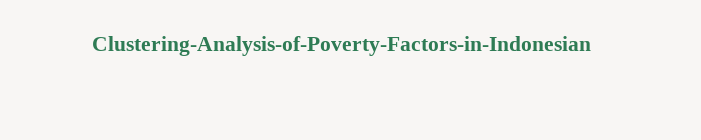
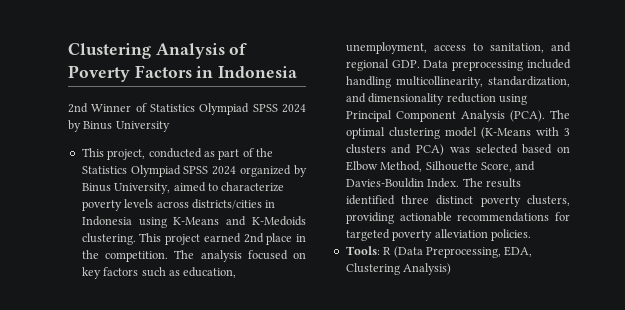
- Clustering-Analysis-of-Poverty-Factors-in-Indonesian
+ Clustering Analysis of Poverty Factors in Indonesia
+ 2nd Winner of Statistics Olympiad SPSS 2024 by Binus University
+ This project, conducted as part of the Statistics Olympiad SPSS 2024 organized by Binus University, aimed to characterize poverty levels across districts/cities in Indonesia using K-Means and K-Medoids clustering. This project earned 2nd place in the competition. The analysis focused on key factors such as education, unemployment, access to sanitation, and regional GDP. Data preprocessing included handling multicollinearity, standardization, and dimensionality reduction using Principal Component Analysis (PCA). The optimal clustering model (K-Means with 3 clusters and PCA) was selected based on Elbow Method, Silhouette Score, and Davies-Bouldin Index. The results identified three distinct poverty clusters, providing actionable recommendations for targeted poverty alleviation policies.
+ Tools: R (Data Preprocessing, EDA, Clustering Analysis)

